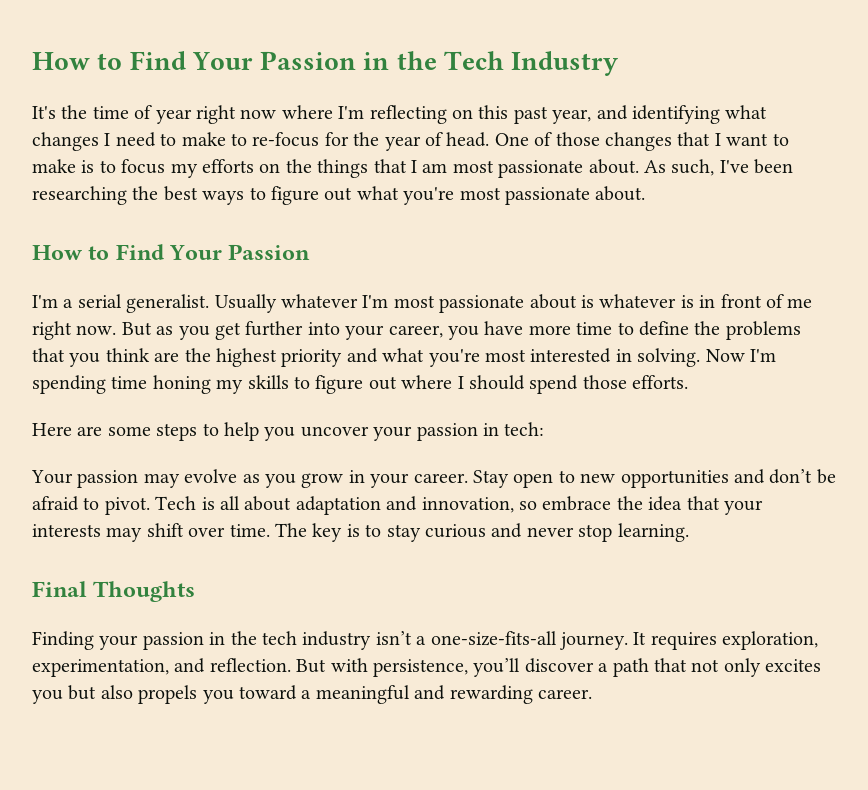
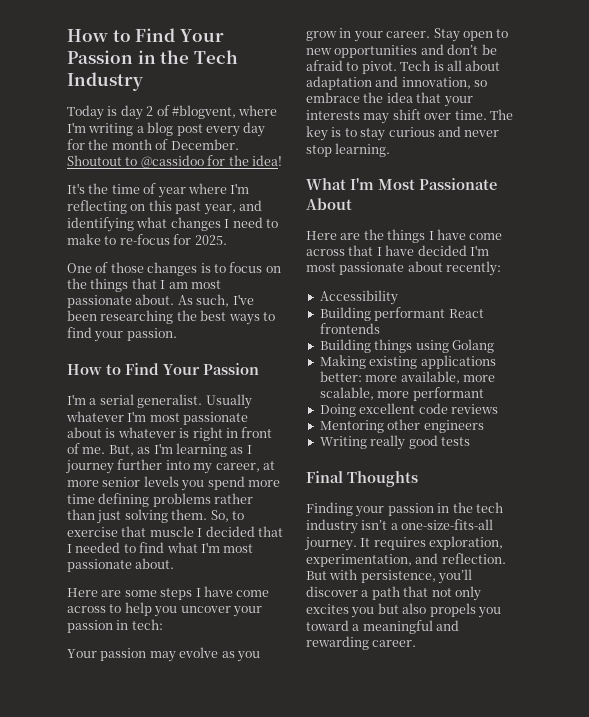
+ Today is day 2 of #blogvent, where I'm writing a blog post every day for the month of December. Shoutout to @cassidoo for the idea!
- It's the time of year right now where I'm reflecting on this past year, and identifying what changes I need to make to re-focus for the year of head. One of those changes that I want to make is to focus my efforts on the things that I am most passionate about.
+ It's the time of year where I'm reflecting on this past year, and identifying what changes I need to make to re-focus for 2025.
+ One of those changes is to focus on the things that I am most passionate about.
- As such, I've been researching the best ways to figure out what you're most passionate about.
+ As such, I've been researching the best ways to find your passion.
- Usually whatever I'm most passionate about is whatever is in front of me right now. But as you get further into your career, you have more time to define the problems that you think are the highest priority and what you're most interested in solving. Now I'm spending time honing my skills to figure out where I should spend those efforts.
+ Usually whatever I'm most passionate about is whatever is right in front of me. But, as I'm learning as I journey further into my career, at more senior levels you spend more time defining problems rather than just solving them. So, to exercise that muscle I decided that I needed to find what I'm most passionate about.
- Here are some steps to help you uncover your passion in tech:
+ Here are some steps I have come across to help you uncover your passion in tech:
+ What I'm Most Passionate About
+ Here are the things I have come across that I have decided I'm most passionate about recently:
+ Accessibility
+ Building performant React frontends
+ Building things using Golang
+ Making existing applications better: more available, more scalable, more performant
+ Doing excellent code reviews
+ Mentoring other engineers
+ Writing really good tests

